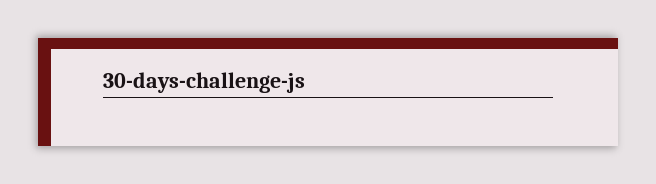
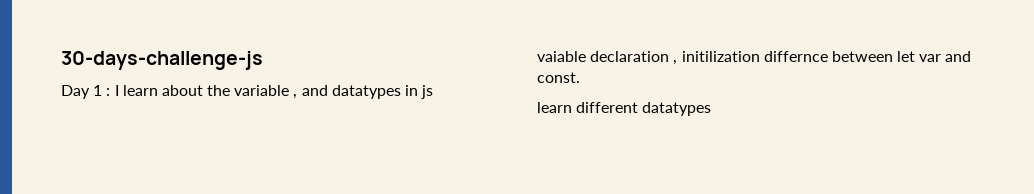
+ Day 1 : I learn about the variable , and datatypes in js
+ vaiable declaration , initilization differnce between let var and const.
+ learn different datatypes

